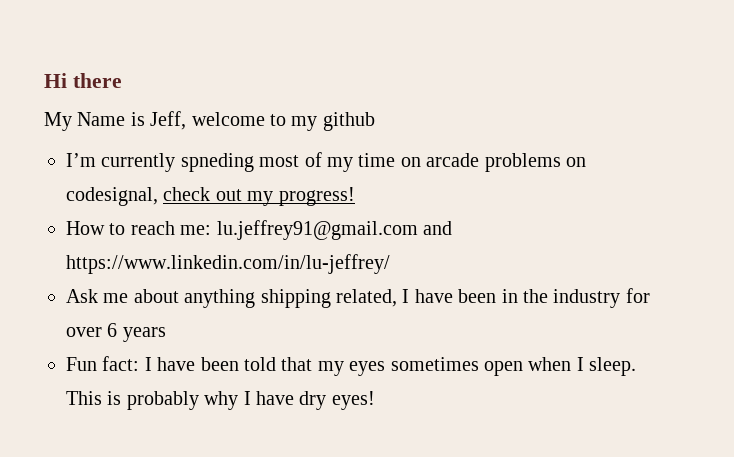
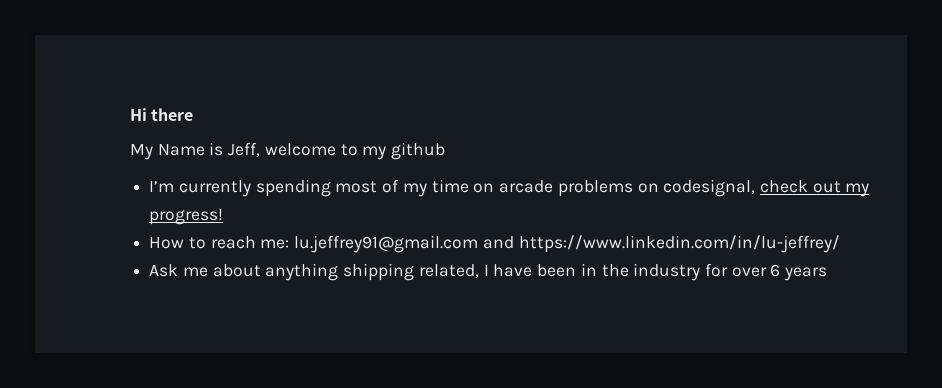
- I’m currently spneding most of my time on arcade problems on codesignal, check out my progress!
+ I’m currently spending most of my time on arcade problems on codesignal, check out my progress!
- Fun fact: I have been told that my eyes sometimes open when I sleep. This is probably why I have dry eyes!

